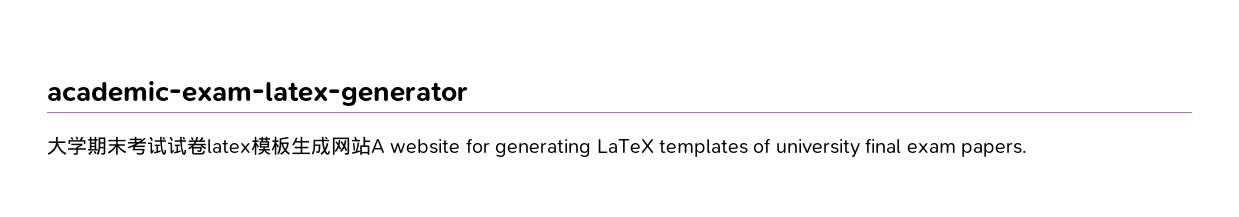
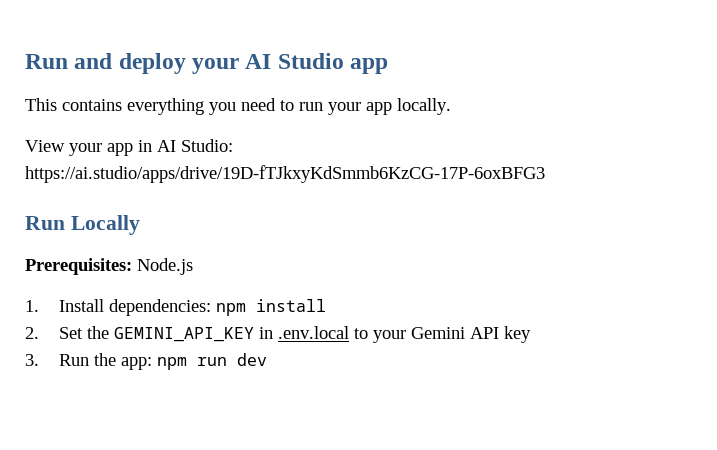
- academic-exam-latex-generator
- 大学期末考试试卷latex模板生成网站A website for generating LaTeX templates of university final exam papers.
+ Run and deploy your AI Studio app
+ This contains everything you need to run your app locally.
+ View your app in AI Studio: https://ai.studio/apps/drive/19D-fTJkxyKdSmmb6KzCG-17P-6oxBFG3
+ Run Locally
+ Prerequisites: Node.js
+ 1. Install dependencies: npm install
+ 2. Set the GEMINI_API_KEY in .env.local to your Gemini API key
+ 3. Run the app: npm run dev

